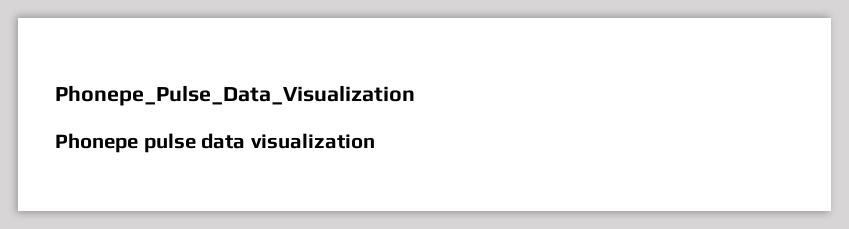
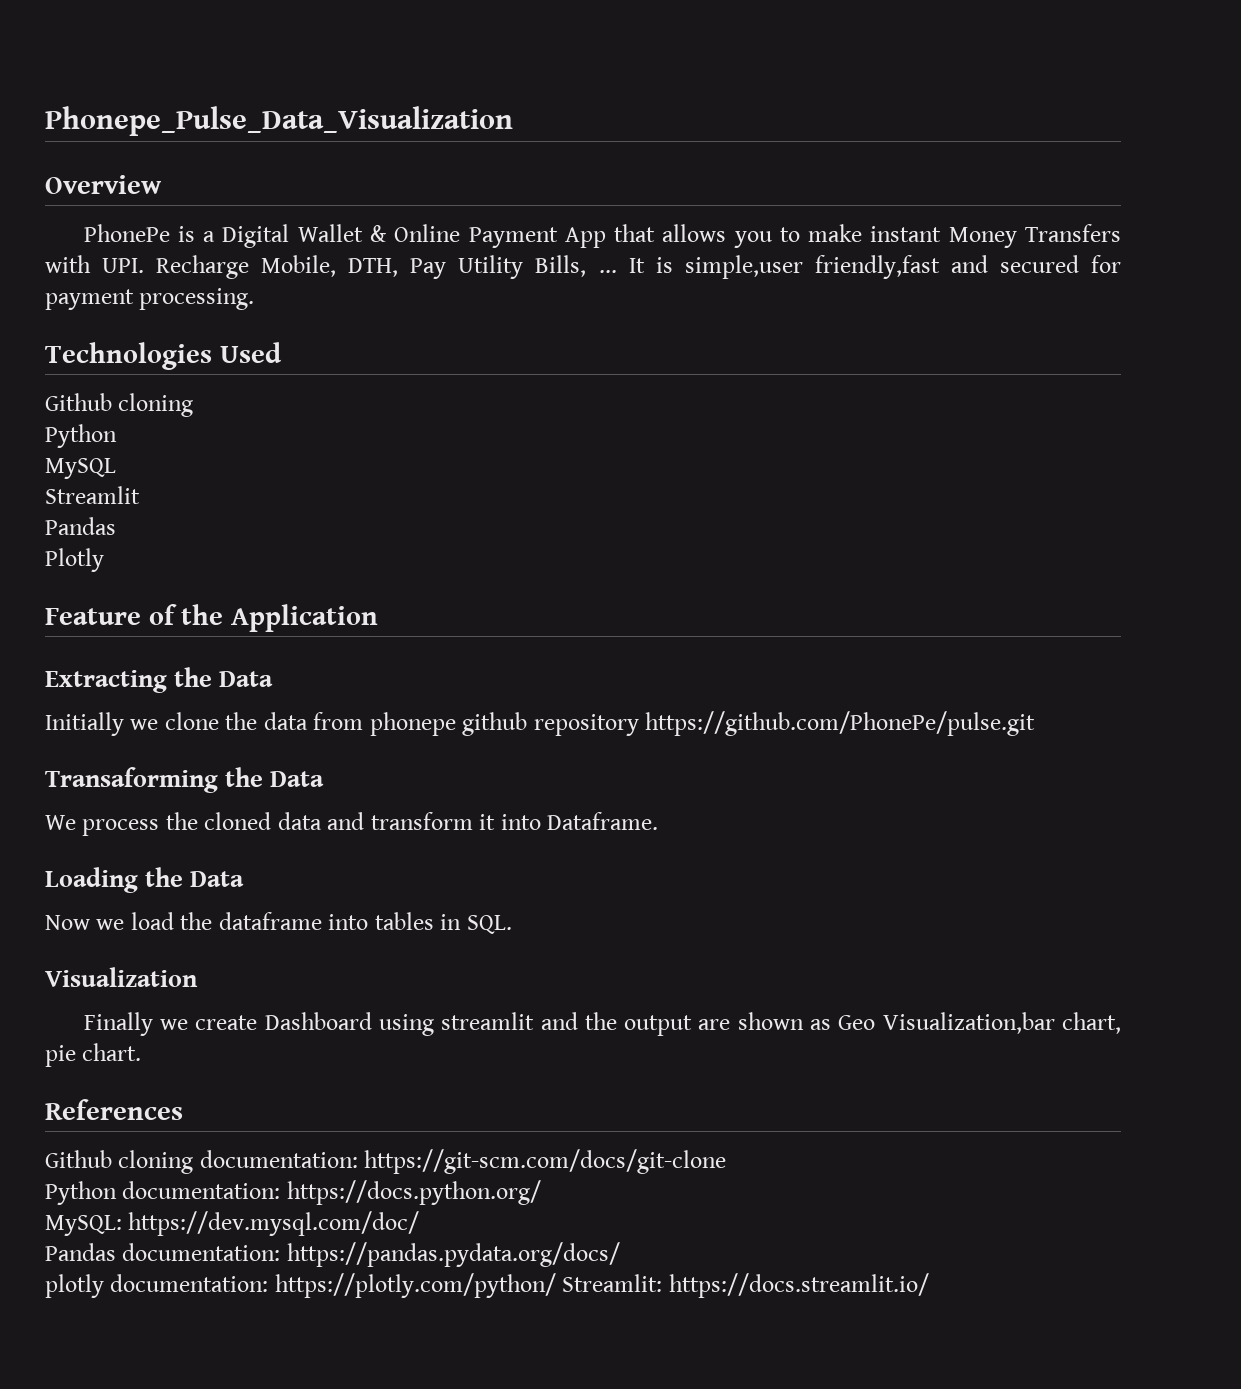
- Phonepe pulse data visualization
+ Overview
+ PhonePe is a Digital Wallet & Online Payment App that allows you to make instant Money Transfers with UPI. Recharge Mobile, DTH, Pay Utility Bills, ... It is simple,user friendly,fast and secured for payment processing.
+ Technologies Used
+ Github cloning
+ Python
+ MySQL
+ Streamlit
+ Pandas
+ Plotly
+ Feature of the Application
+ Extracting the Data
+ Initially we clone the data from phonepe github repository https://github.com/PhonePe/pulse.git
+ Transaforming the Data
+ We process the cloned data and transform it into Dataframe.
+ Loading the Data
+ Now we load the dataframe into tables in SQL.
+ Visualization
+ Finally we create Dashboard using streamlit and the output are shown as Geo Visualization,bar chart, pie chart.
+ References
+ Github cloning documentation: https://git-scm.com/docs/git-clone
+ Python documentation: https://docs.python.org/
+ MySQL: https://dev.mysql.com/doc/
+ Pandas documentation: https://pandas.pydata.org/docs/
+ plotly documentation: https://plotly.com/python/ Streamlit: https://docs.streamlit.io/

